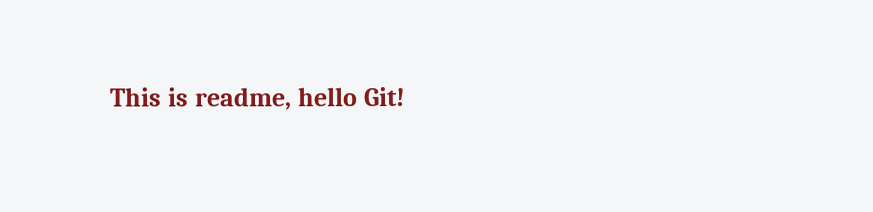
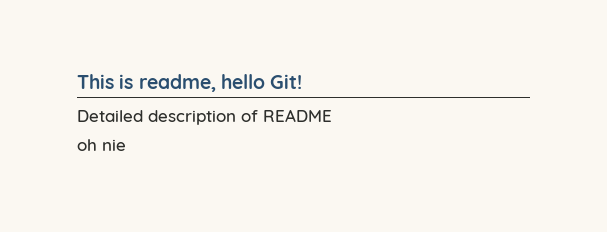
+ Detailed description of README
+ oh nie

